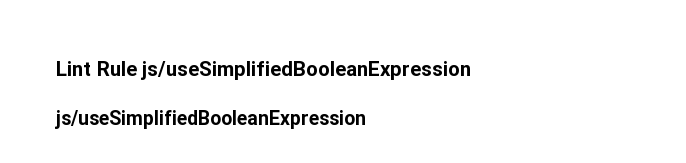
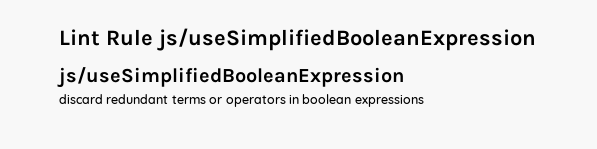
+ discard redundant terms or operators in boolean expressions

